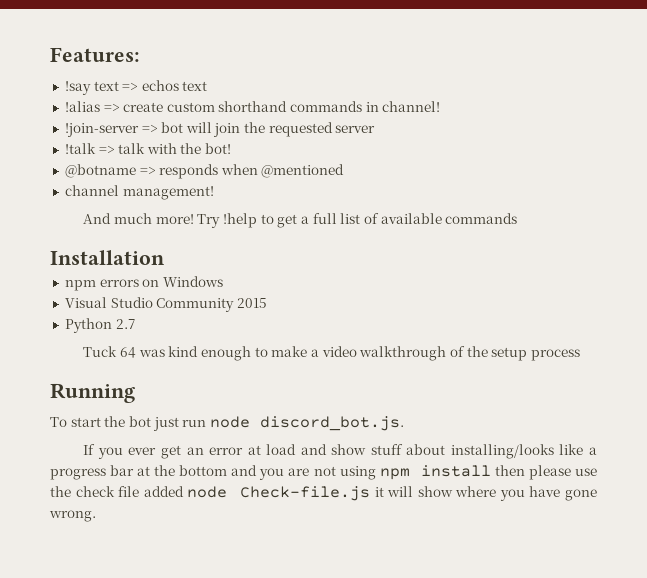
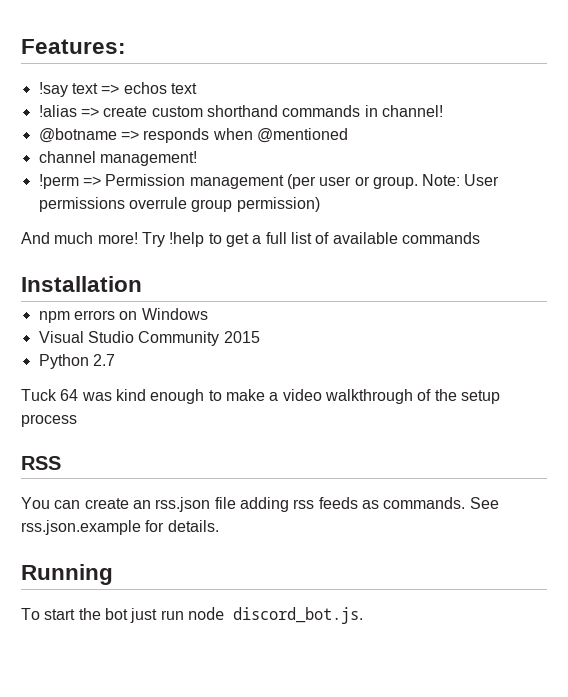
- !join-server => bot will join the requested server
- !talk => talk with the bot!
+ !perm => Permission management (per user or group. Note: User permissions overrule group permission)
+ RSS
+ You can create an rss.json file adding rss feeds as commands. See rss.json.example for details.
- If you ever get an error at load and show stuff about installing/looks like a progress bar at the bottom and you are not using npm install then please use the check file added node Check-file.js it will show where you have gone wrong.

